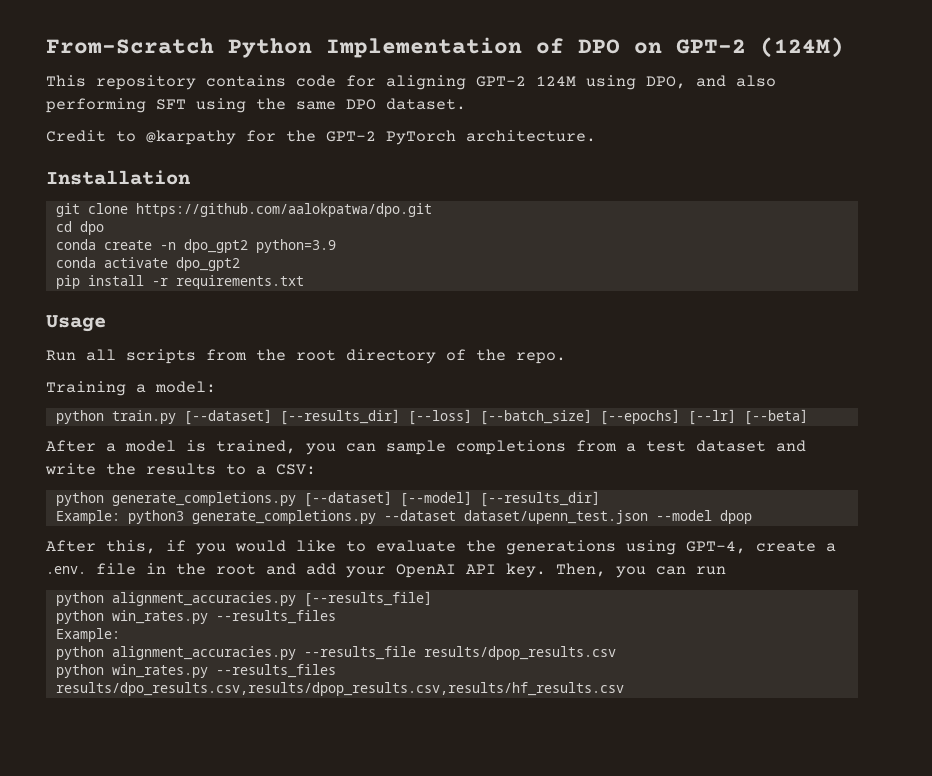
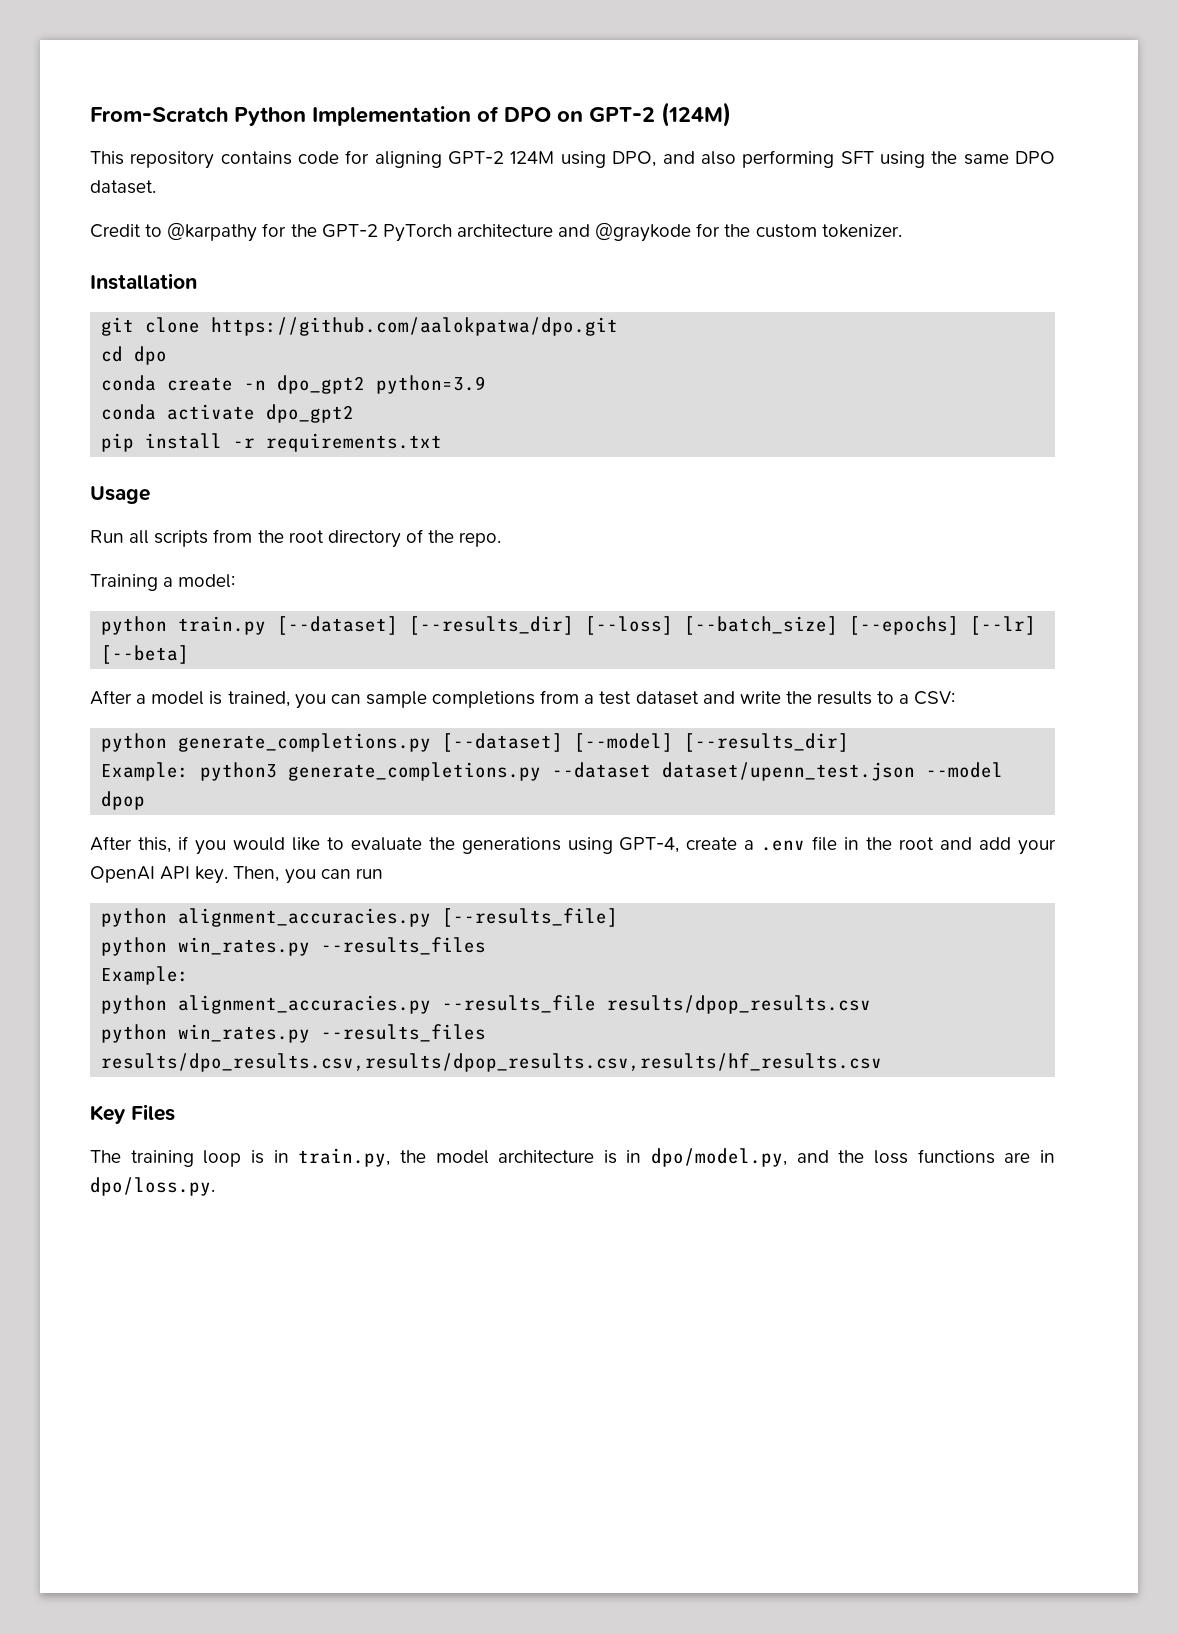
- Credit to @karpathy for the GPT-2 PyTorch architecture.
+ Credit to @karpathy for the GPT-2 PyTorch architecture and @graykode for the custom tokenizer.
- After this, if you would like to evaluate the generations using GPT-4, create a .env. file in the root and add your OpenAI API key.
+ After this, if you would like to evaluate the generations using GPT-4, create a .env file in the root and add your OpenAI API key.
+ Key Files
+ The training loop is in train.py, the model architecture is in dpo/model.py, and the loss functions are in dpo/loss.py.

